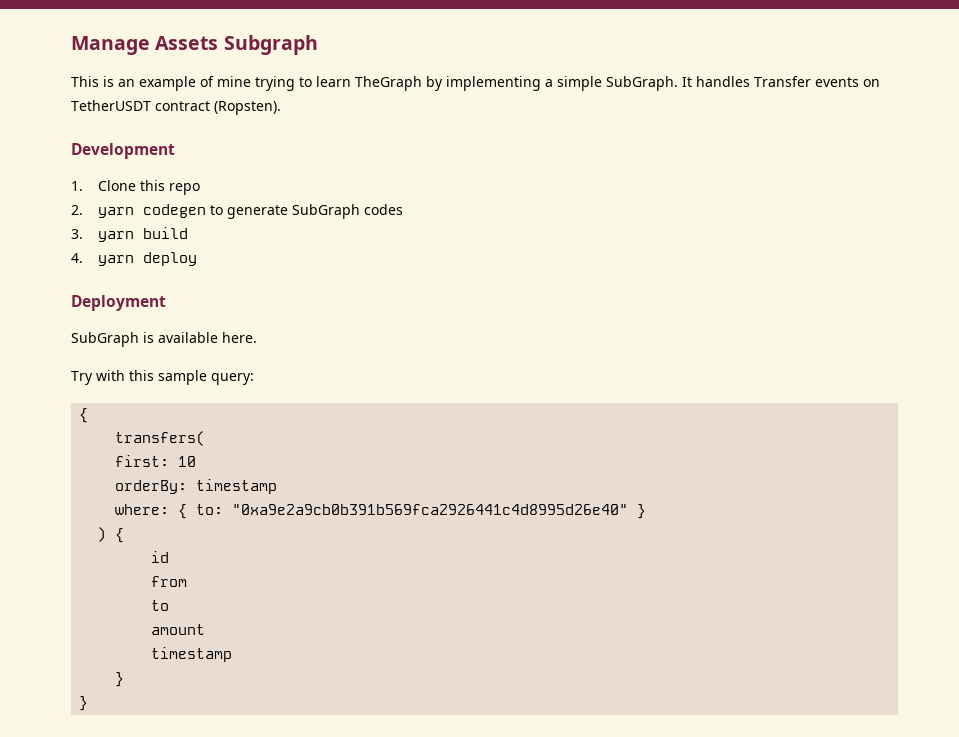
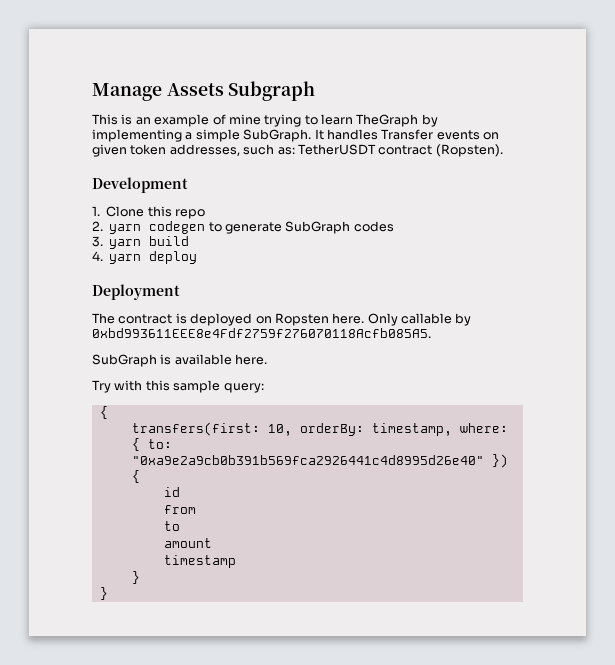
- It handles Transfer events on TetherUSDT contract (Ropsten).
+ It handles Transfer events on given token addresses, such as: TetherUSDT contract (Ropsten).
+ The contract is deployed on Ropsten here. Only callable by 0xbd993611EEE8e4Fdf2759f276070118Acfb085A5.
- transfers(
- first: 10
- orderBy: timestamp
- where: { to: "0xa9e2a9cb0b391b569fca2926441c4d8995d26e40" }
- ) {
+ transfers(first: 10, orderBy: timestamp, where: { to: "0xa9e2a9cb0b391b569fca2926441c4d8995d26e40" }) {

